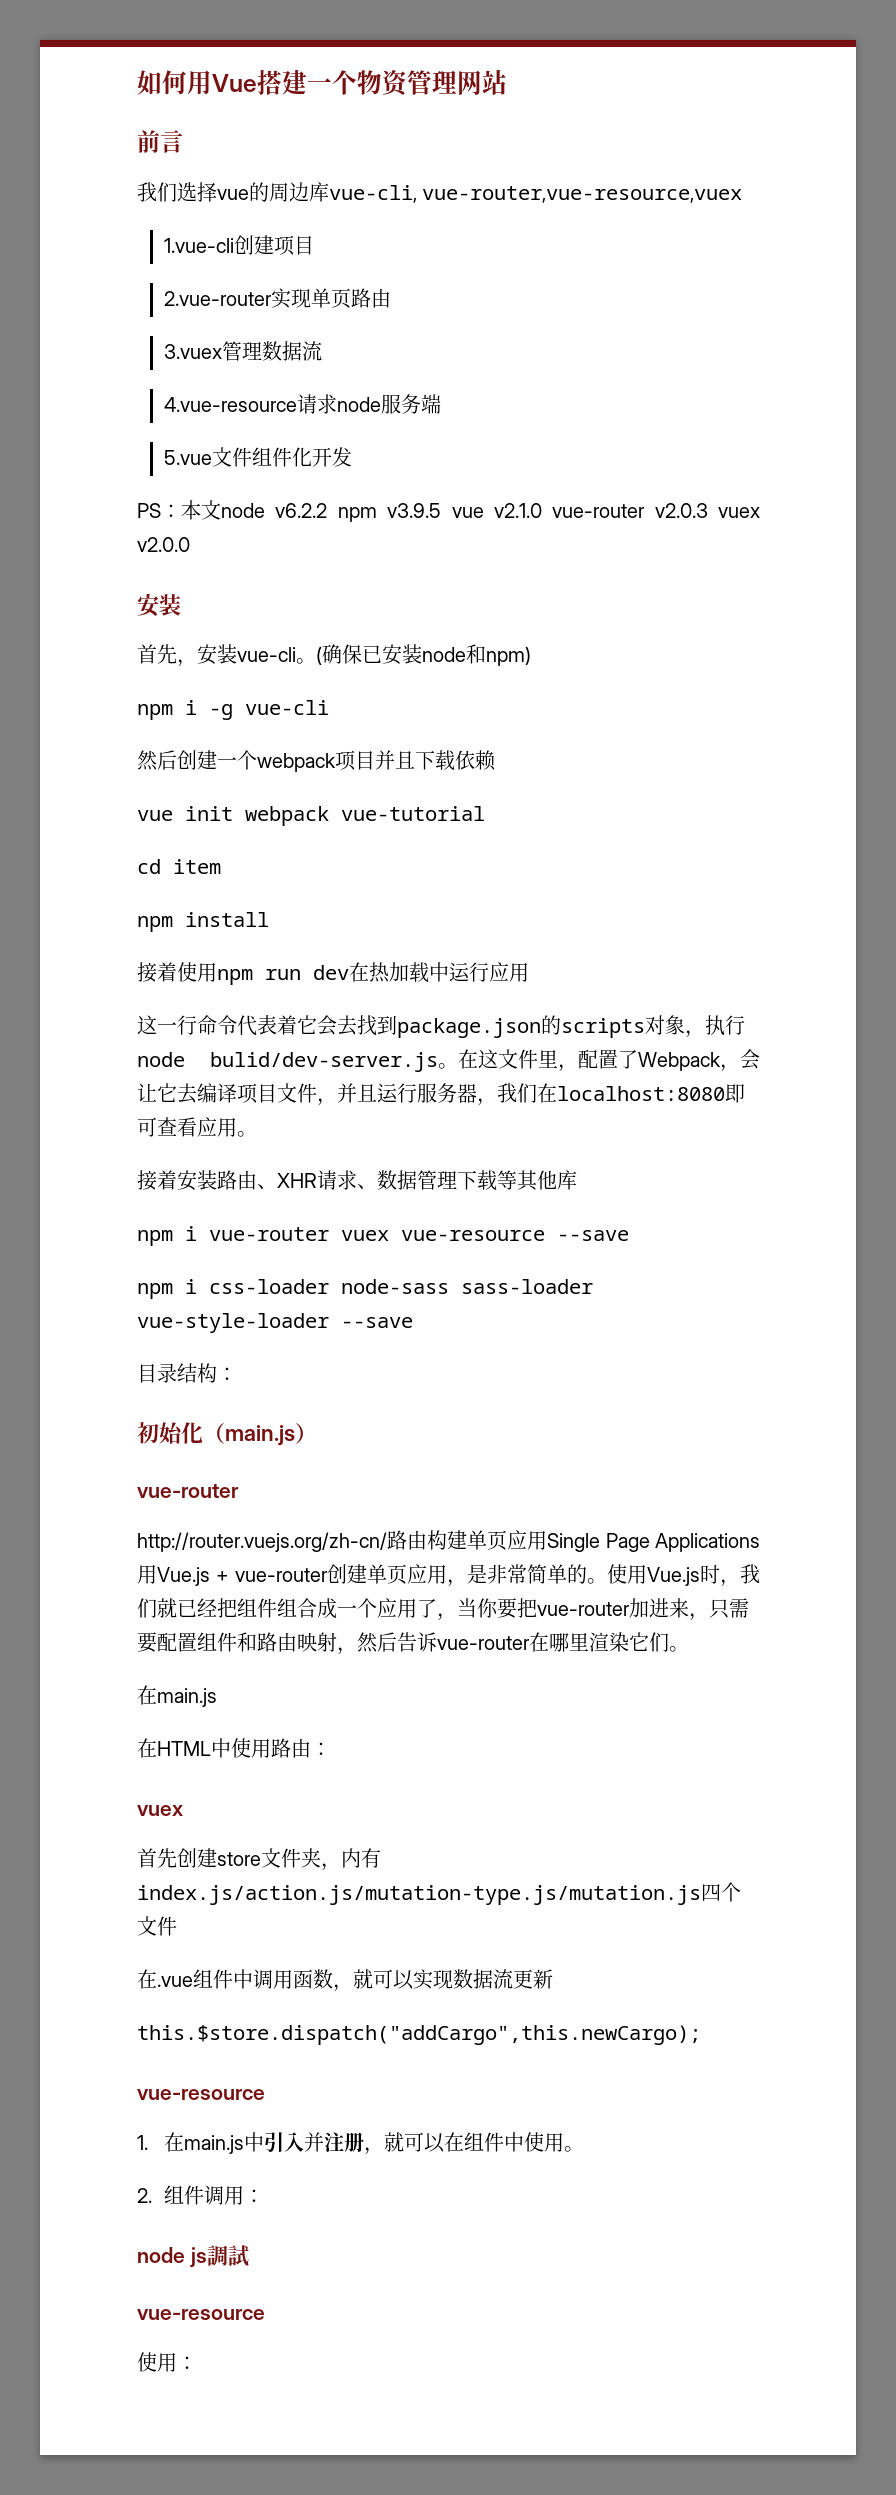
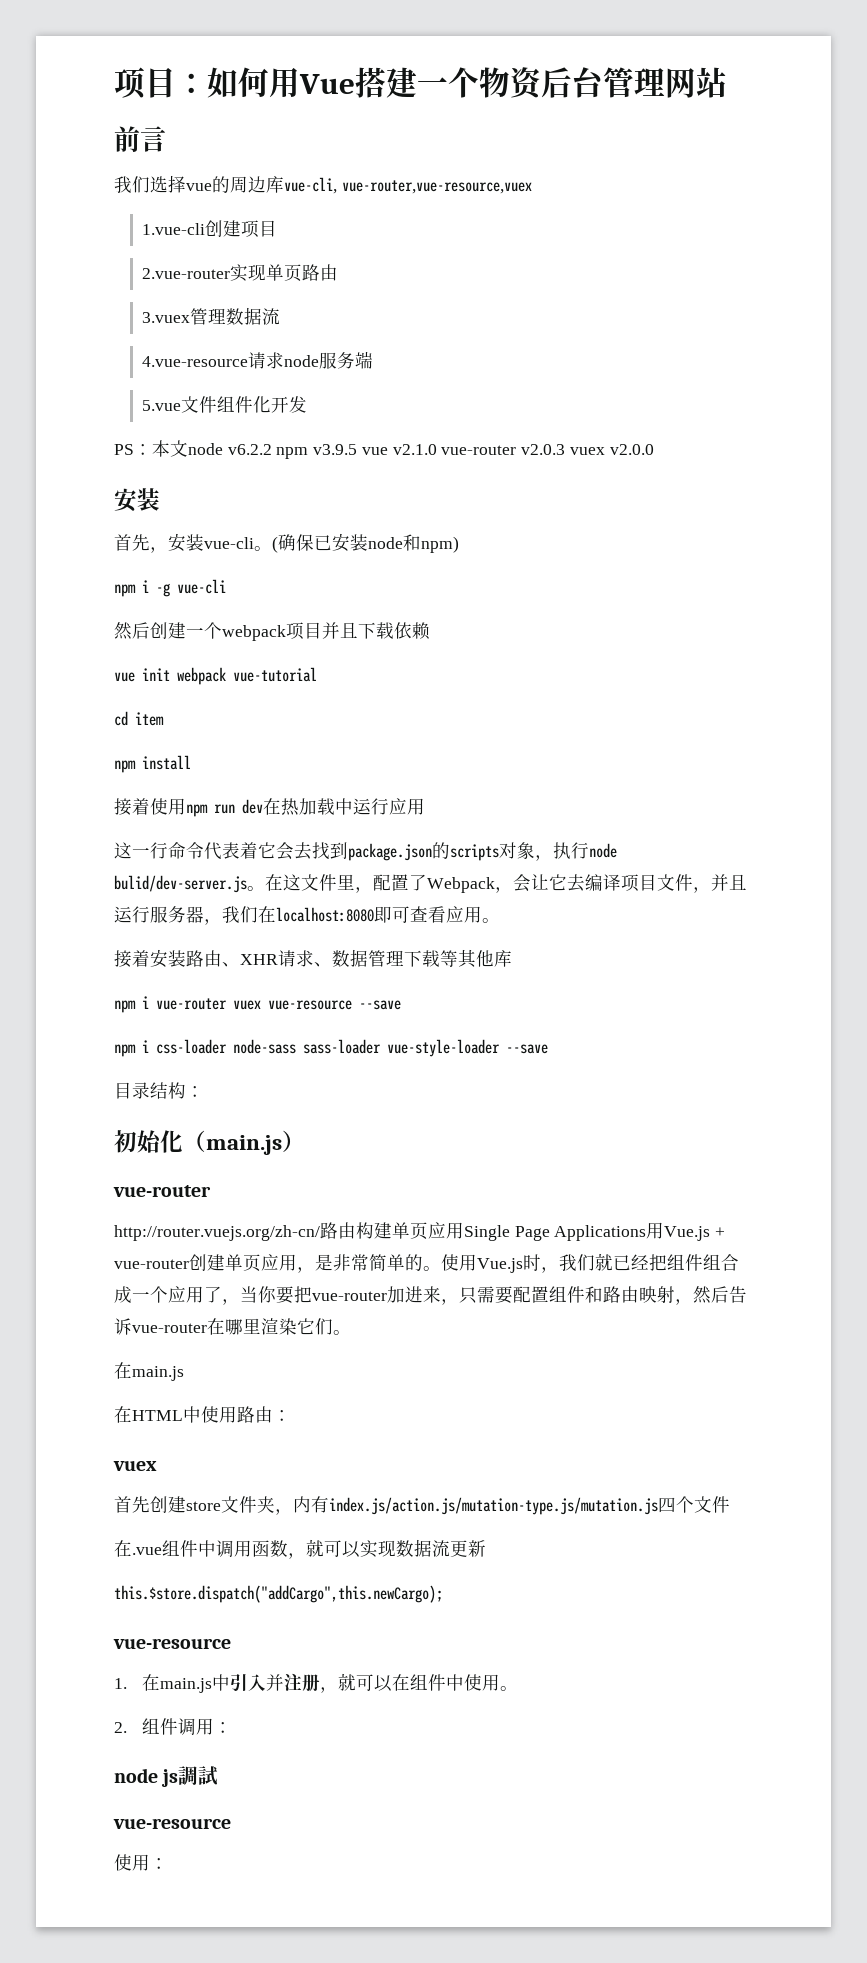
- 如何用Vue搭建一个物资管理网站
+ 项目：如何用Vue搭建一个物资后台管理网站

